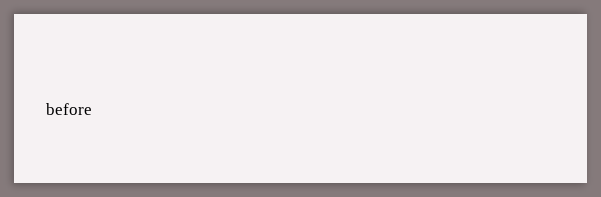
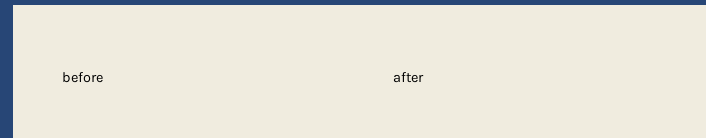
+ after

